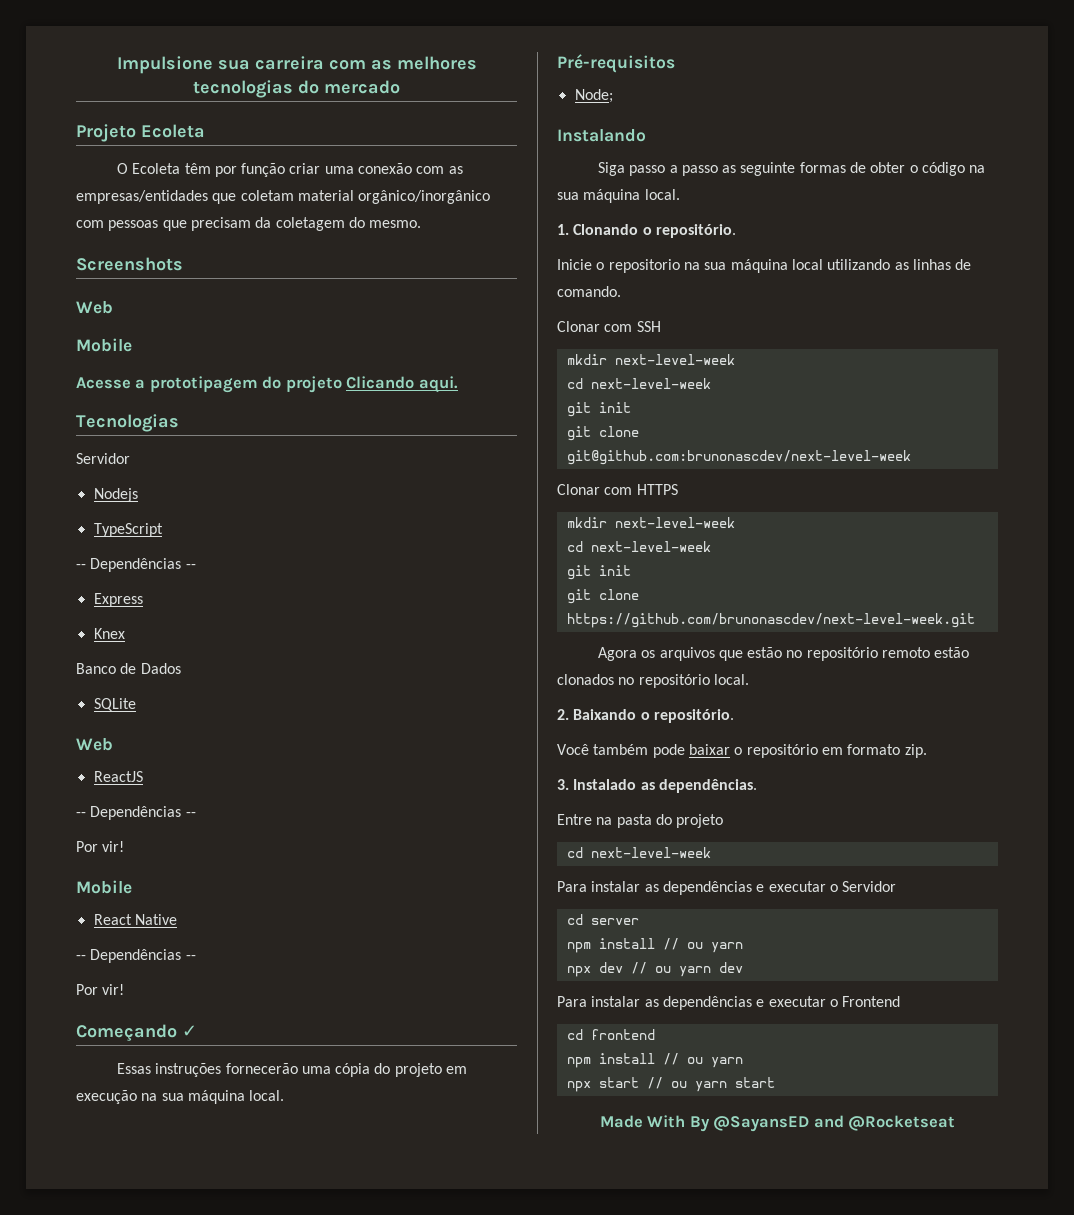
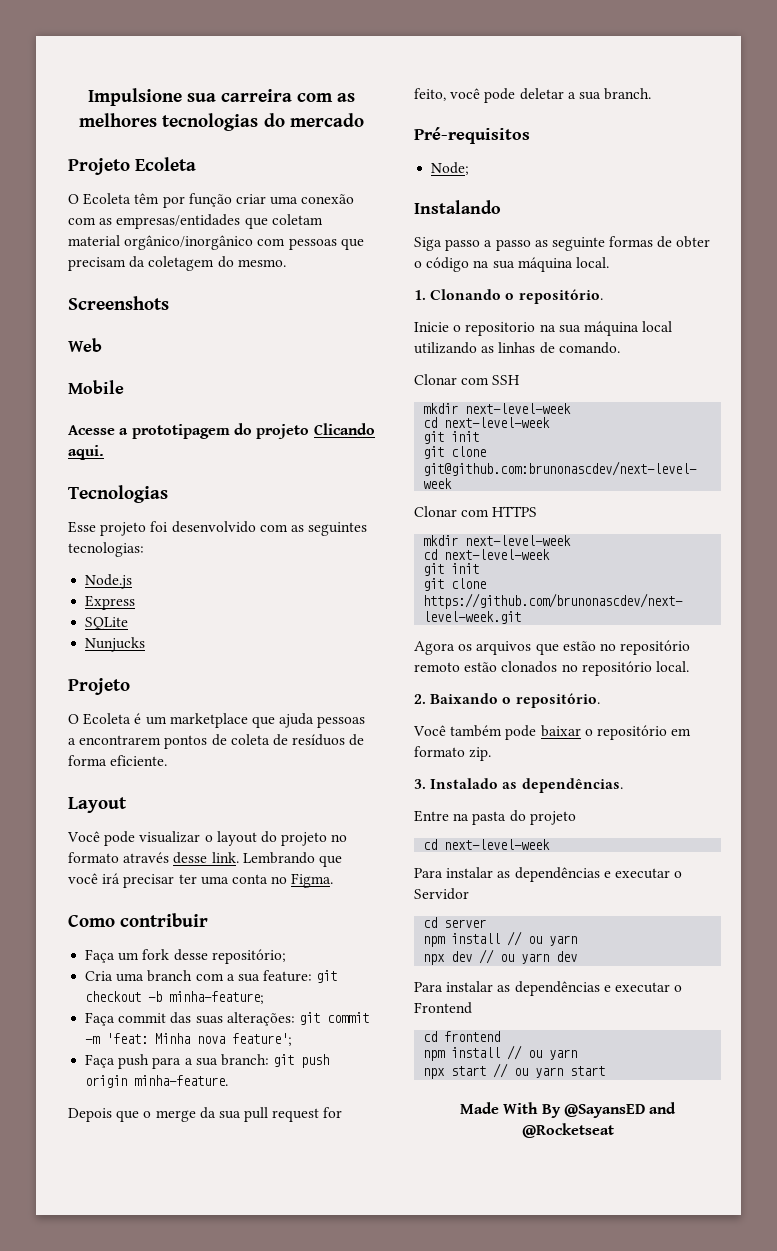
  Tecnologias
- Servidor
- Nodejs
- TypeScript
- -- Dependências --
+ Esse projeto foi desenvolvido com as seguintes tecnologias:
+ Node.js
  Express
- Knex
- Banco de Dados
  SQLite
- Web
- ReactJS
- -- Dependências --
- Por vir!
- Mobile
- React Native
- -- Dependências --
- Por vir!
- Começando ✓
- Essas instruções fornecerão uma cópia do projeto em execução na sua máquina local.
+ Nunjucks
+ Projeto
+ O Ecoleta é um marketplace que ajuda pessoas a encontrarem pontos de coleta de resíduos de forma eficiente.
+ Layout
+ Você pode visualizar o layout do projeto no formato através desse link. Lembrando que você irá precisar ter uma conta no Figma.
+ Como contribuir
+ Faça um fork desse repositório;
+ Cria uma branch com a sua feature: git checkout -b minha-feature;
+ Faça commit das suas alterações: git commit -m 'feat: Minha nova feature';
+ Faça push para a sua branch: git push origin minha-feature.
+ Depois que o merge da sua pull request for feito, você pode deletar a sua branch.

